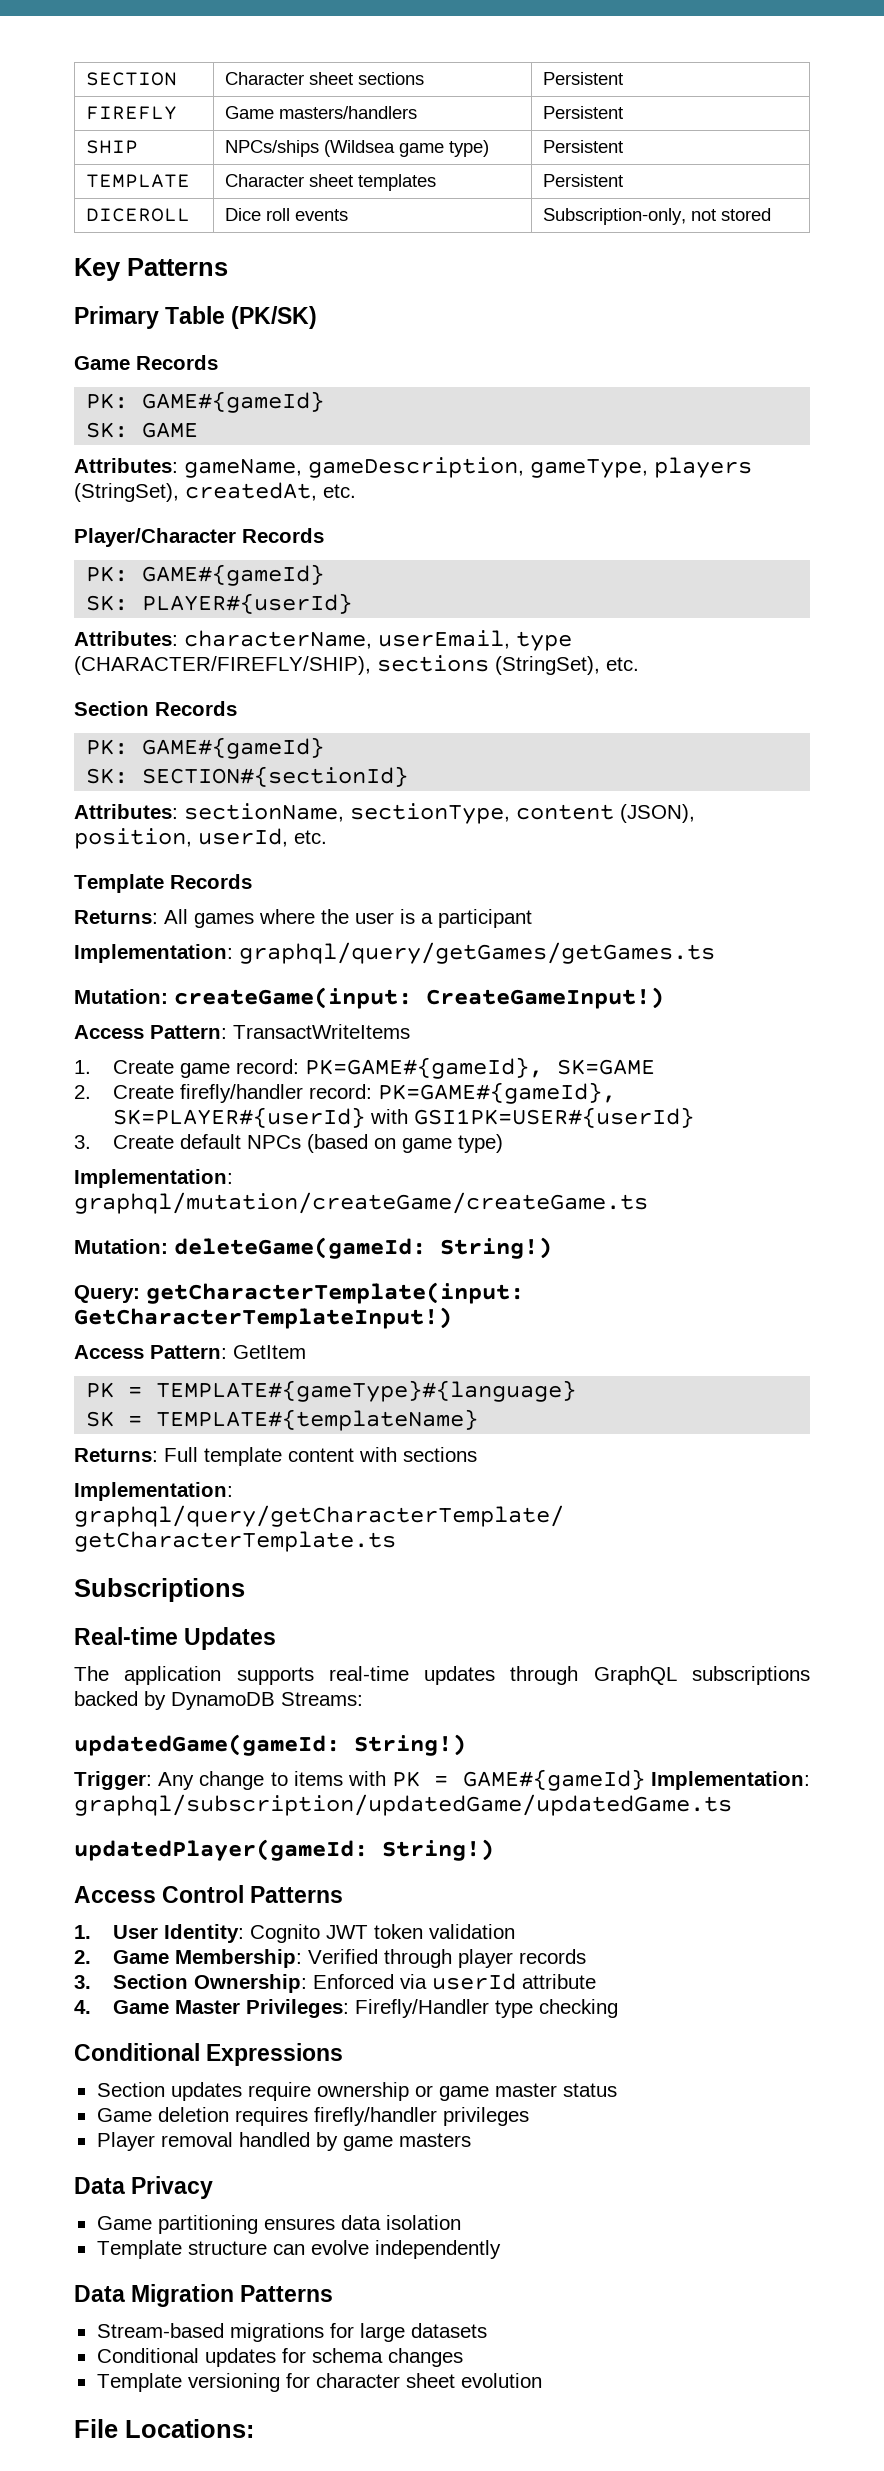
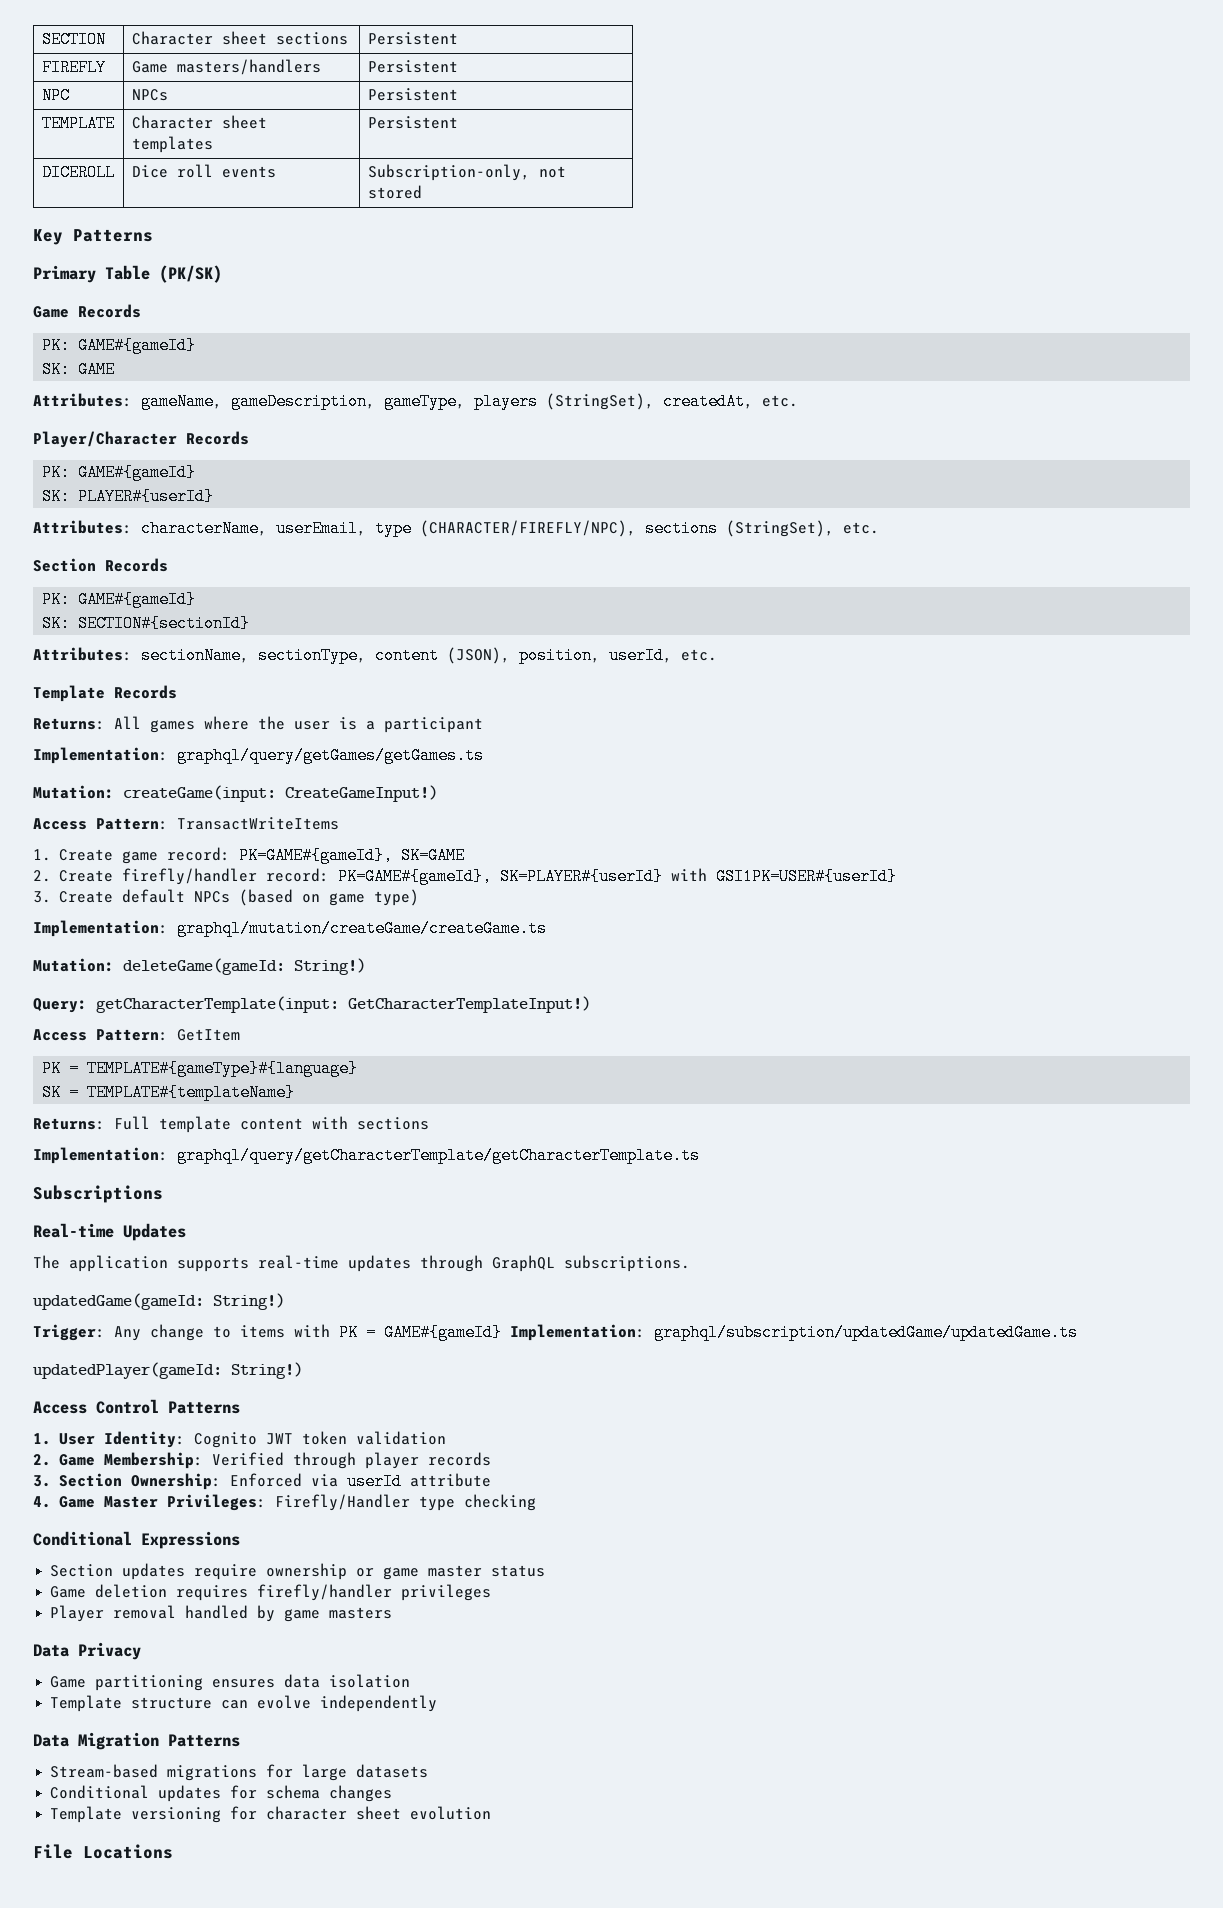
- SHIP | NPCs/ships (Wildsea game type) | Persistent
+ NPC | NPCs | Persistent
- Attributes: characterName, userEmail, type (CHARACTER/FIREFLY/SHIP), sections (StringSet), etc.
+ Attributes: characterName, userEmail, type (CHARACTER/FIREFLY/NPC), sections (StringSet), etc.
- The application supports real-time updates through GraphQL subscriptions backed by DynamoDB Streams:
+ The application supports real-time updates through GraphQL subscriptions.
- File Locations:
+ File Locations

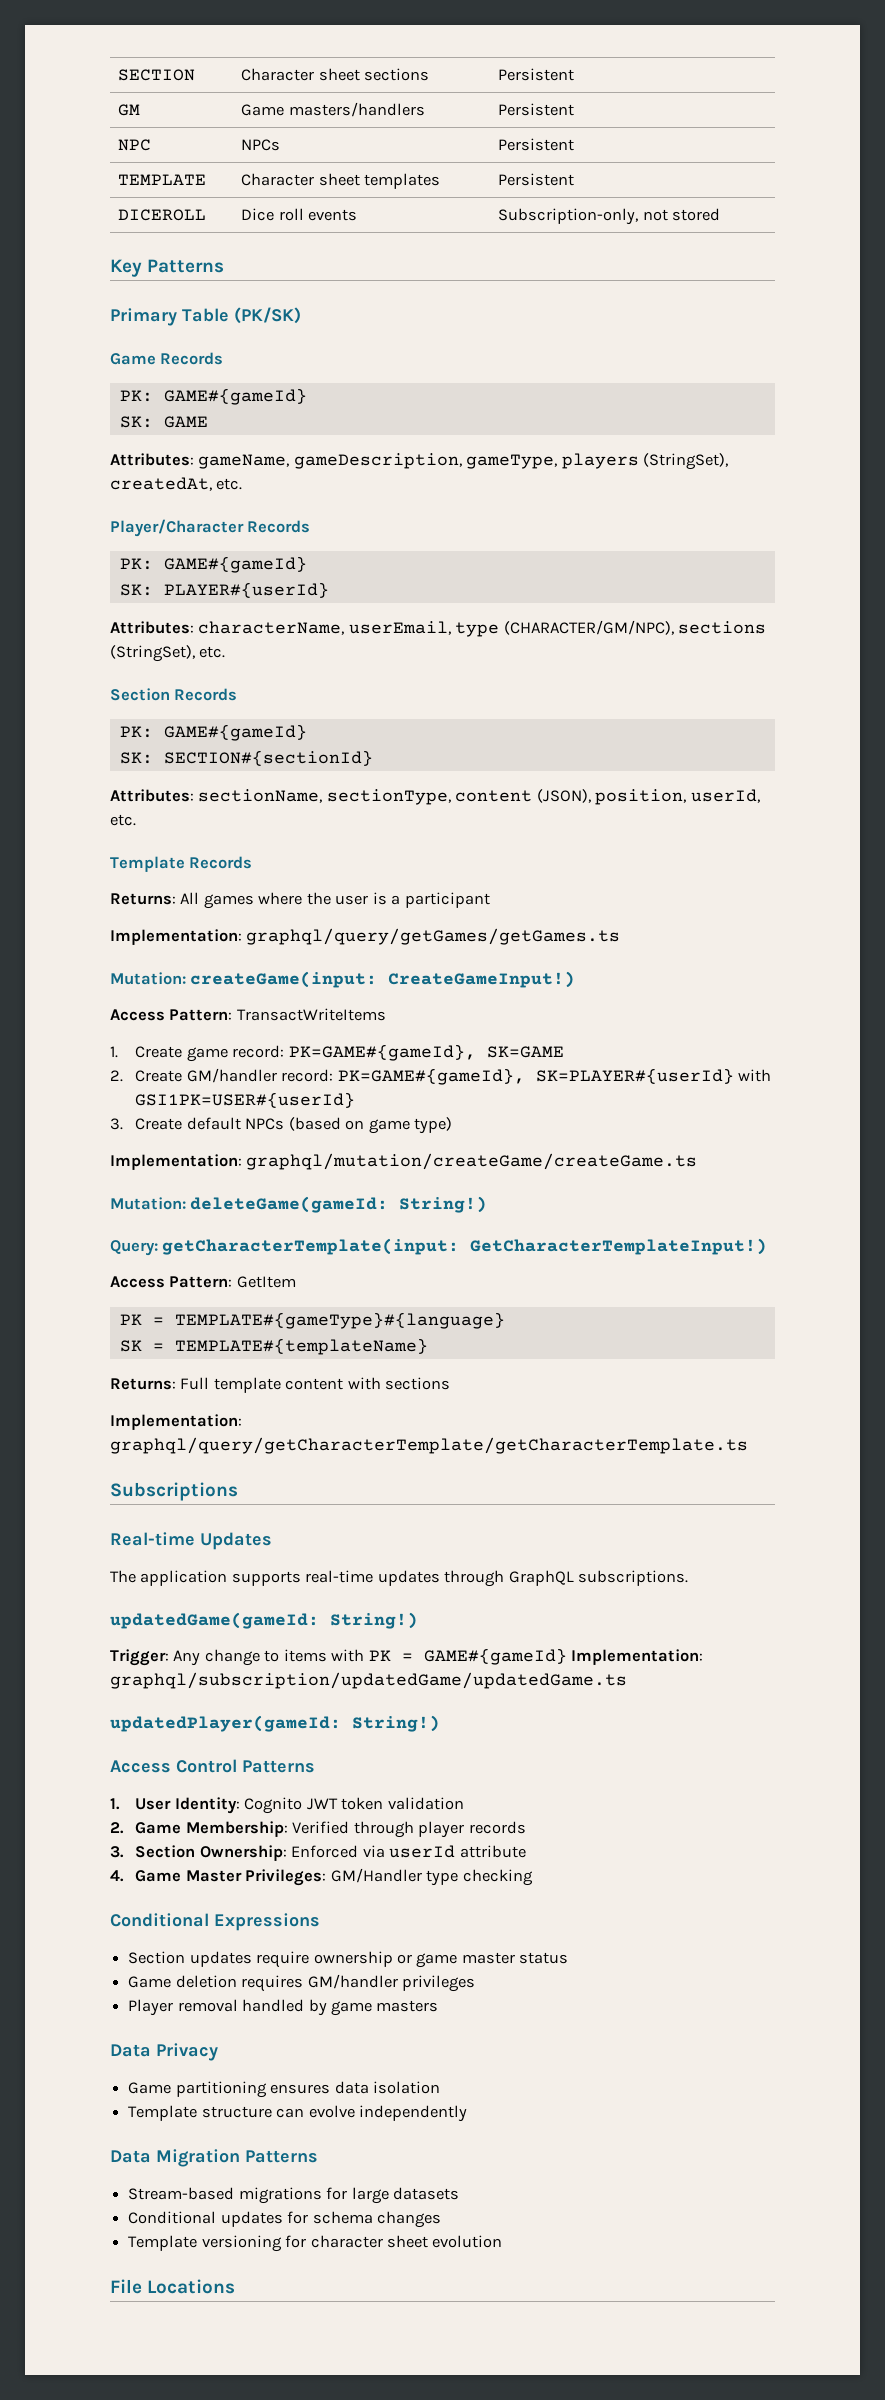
- FIREFLY | Game masters/handlers | Persistent
+ GM | Game masters/handlers | Persistent
- Attributes: characterName, userEmail, type (CHARACTER/FIREFLY/NPC), sections (StringSet), etc.
+ Attributes: characterName, userEmail, type (CHARACTER/GM/NPC), sections (StringSet), etc.
- 2. Create firefly/handler record: PK=GAME#{gameId}, SK=PLAYER#{userId} with GSI1PK=USER#{userId}
+ 2. Create GM/handler record: PK=GAME#{gameId}, SK=PLAYER#{userId} with GSI1PK=USER#{userId}
- 4. Game Master Privileges: Firefly/Handler type checking
+ 4. Game Master Privileges: GM/Handler type checking
- Game deletion requires firefly/handler privileges
+ Game deletion requires GM/handler privileges

